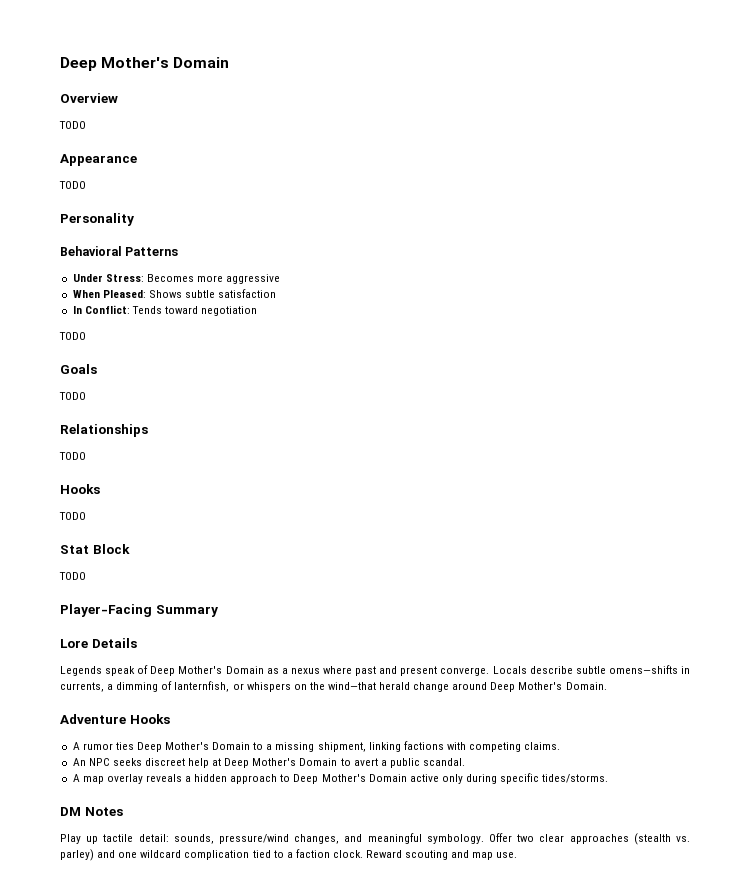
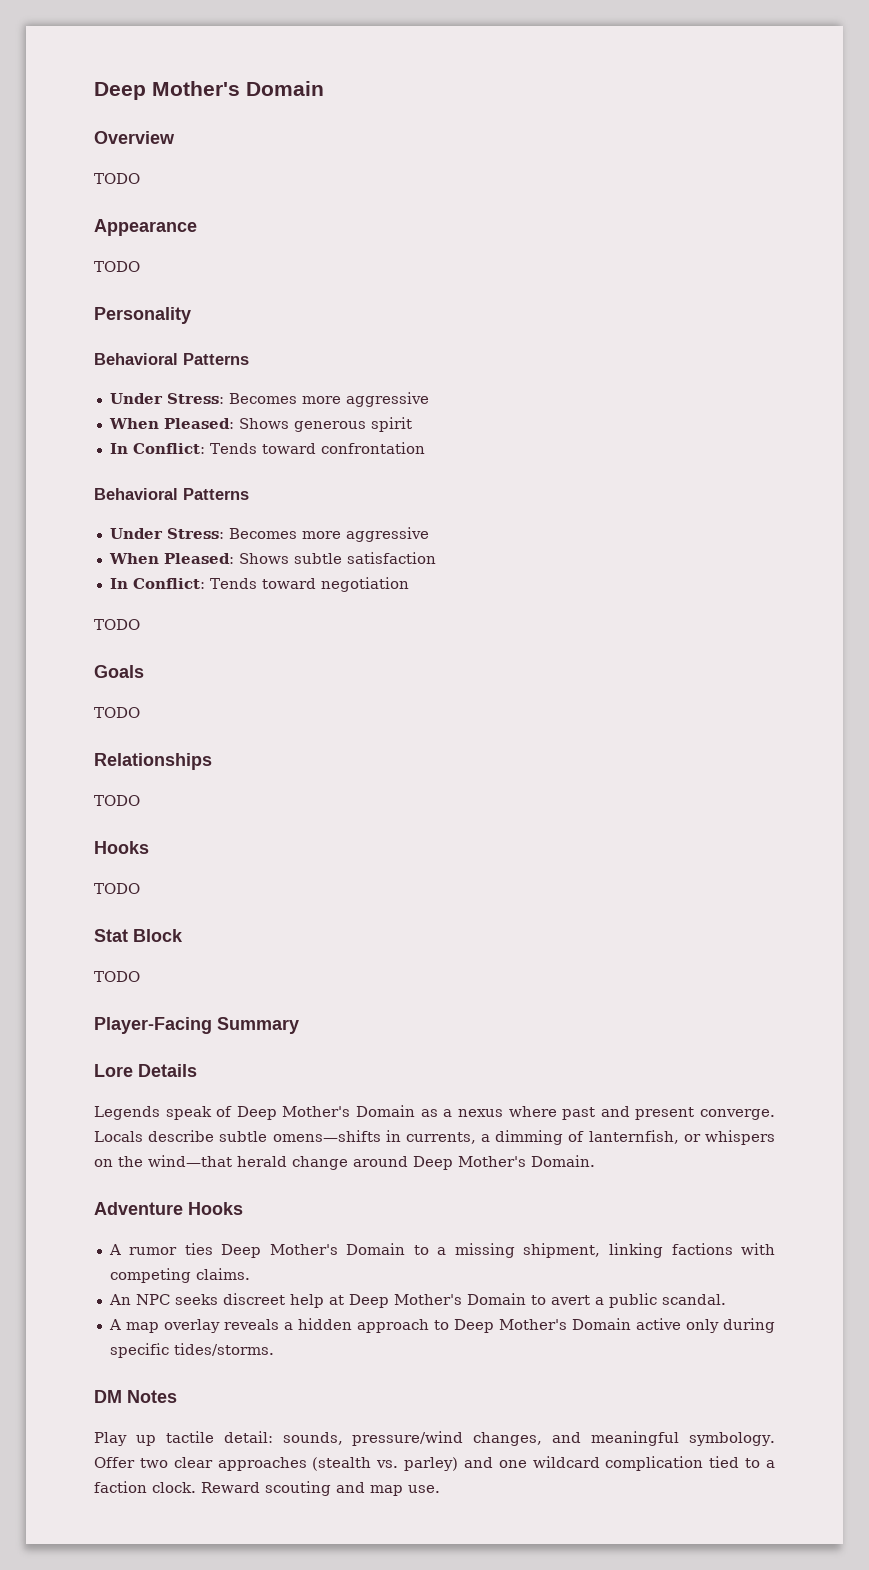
+ When Pleased: Shows generous spirit
+ In Conflict: Tends toward confrontation
+ Behavioral Patterns
+ Under Stress: Becomes more aggressive

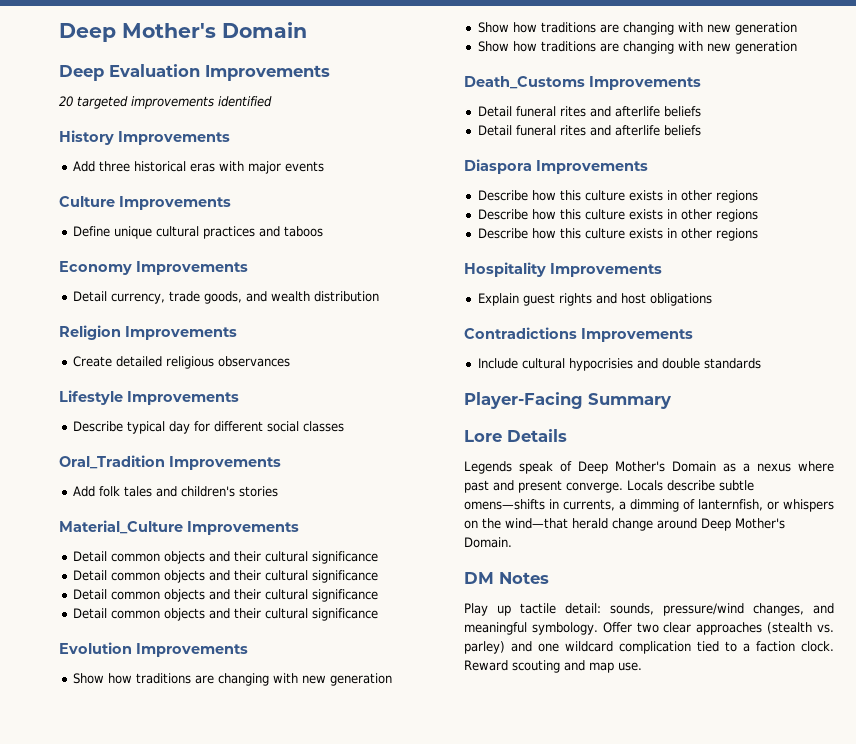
- Overview
- TODO
- Appearance
- TODO
- Personality
- Behavioral Patterns
- Under Stress: Becomes more aggressive
- When Pleased: Shows generous spirit
- In Conflict: Tends toward confrontation
- Behavioral Patterns
- Under Stress: Becomes more aggressive
- When Pleased: Shows subtle satisfaction
- In Conflict: Tends toward negotiation
- TODO
- Goals
- TODO
- Relationships
- TODO
- Hooks
- TODO
- Stat Block
- TODO
+ Deep Evaluation Improvements
+ 20 targeted improvements identified
+ History Improvements
+ Add three historical eras with major events
+ Culture Improvements
+ Define unique cultural practices and taboos
+ Economy Improvements
+ Detail currency, trade goods, and wealth distribution
+ Religion Improvements
+ Create detailed religious observances
+ Lifestyle Improvements
+ Describe typical day for different social classes
+ Oral_Tradition Improvements
+ Add folk tales and children's stories
+ Material_Culture Improvements
+ Detail common objects and their cultural significance
+ Detail common objects and their cultural significance
+ Detail common objects and their cultural significance
+ Detail common objects and their cultural significance
+ Evolution Improvements
+ Show how traditions are changing with new generation
+ Show how traditions are changing with new generation
+ Show how traditions are changing with new generation
+ Death_Customs Improvements
+ Detail funeral rites and afterlife beliefs
+ Detail funeral rites and afterlife beliefs
+ Diaspora Improvements
+ Describe how this culture exists in other regions
+ Describe how this culture exists in other regions
+ Describe how this culture exists in other regions
+ Hospitality Improvements
+ Explain guest rights and host obligations
+ Contradictions Improvements
+ Include cultural hypocrisies and double standards
- Adventure Hooks
- A rumor ties Deep Mother's Domain to a missing shipment, linking factions with competing claims.
- An NPC seeks discreet help at Deep Mother's Domain to avert a public scandal.
- A map overlay reveals a hidden approach to Deep Mother's Domain active only during specific tides/storms.

